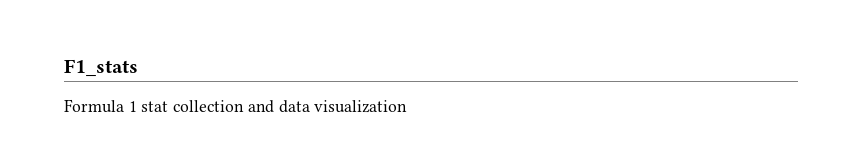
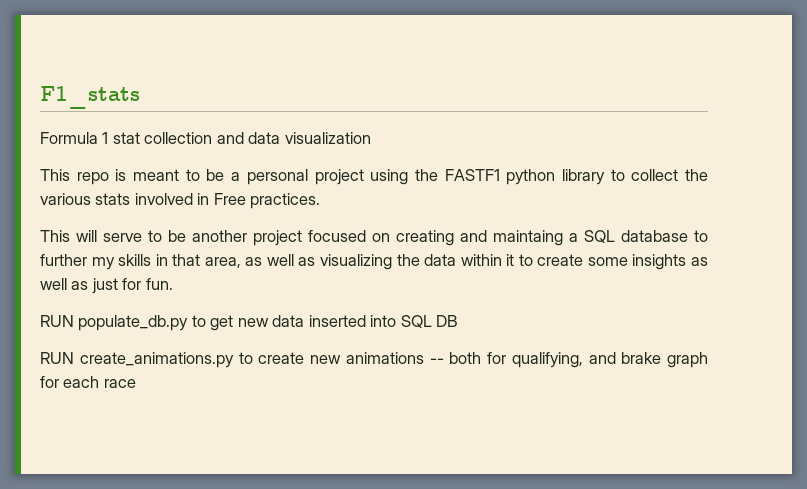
+ This repo is meant to be a personal project using the FASTF1 python library to collect the various stats involved in Free practices.
+ This will serve to be another project focused on creating and maintaing a SQL database to further my skills in that area, as well as visualizing the data within it to create some insights as well as just for fun.
+ RUN populate_db.py to get new data inserted into SQL DB
+ RUN create_animations.py to create new animations -- both for qualifying, and brake graph for each race

